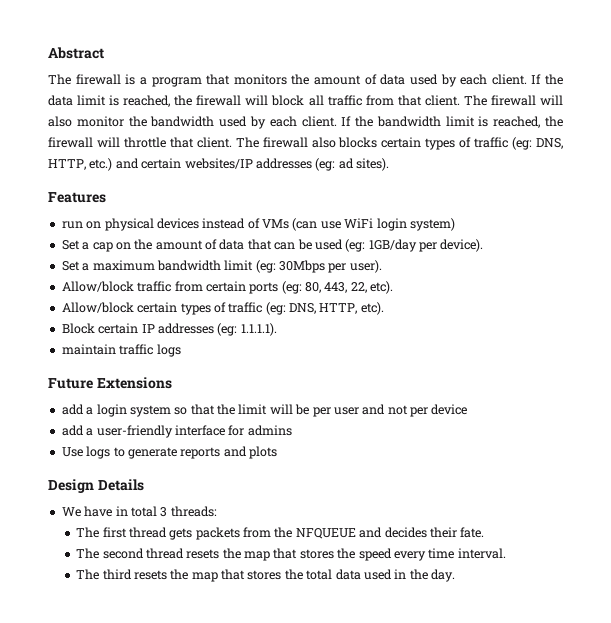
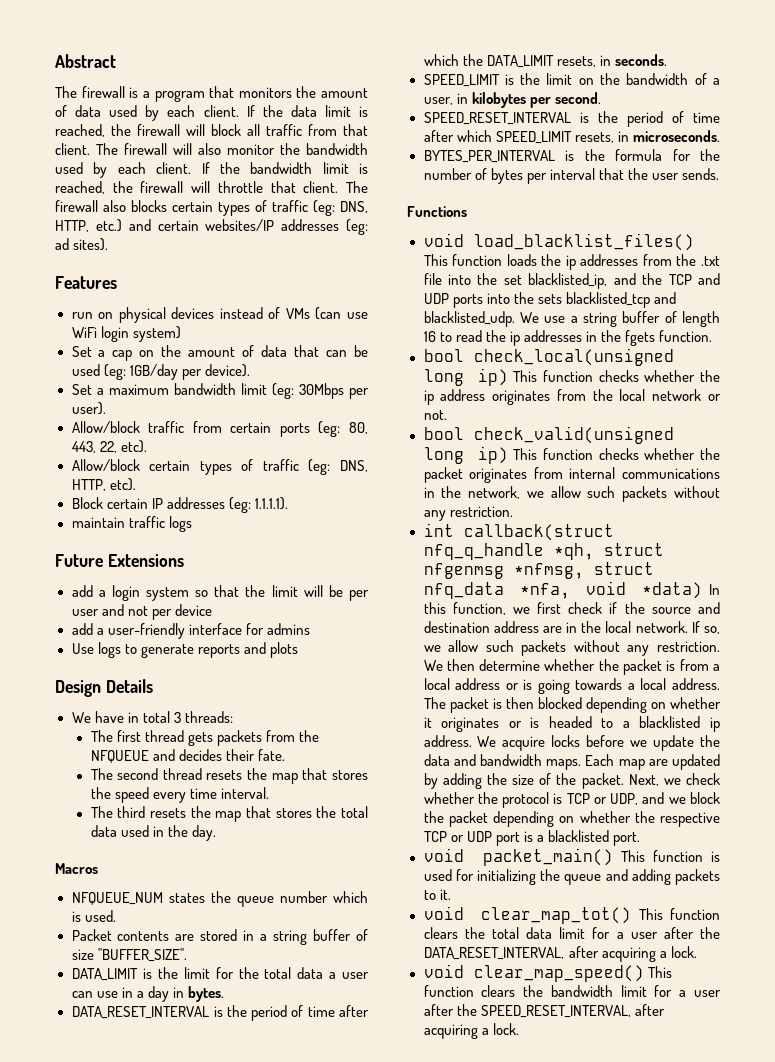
+ Macros
+ NFQUEUE_NUM states the queue number which is used.
+ Packet contents are stored in a string buffer of size "BUFFER_SIZE".
+ DATA_LIMIT is the limit for the total data a user can use in a day in bytes.
+ DATA_RESET_INTERVAL is the period of time after which the DATA_LIMIT resets, in seconds.
+ SPEED_LIMIT is the limit on the bandwidth of a user, in kilobytes per second.
+ SPEED_RESET_INTERVAL is the period of time after which SPEED_LIMIT resets, in microseconds.
+ BYTES_PER_INTERVAL is the formula for the number of bytes per interval that the user sends.
+ Functions
+ void load_blacklist_files() This function loads the ip addresses from the .txt file into the set blacklisted_ip, and the TCP and UDP ports into the sets blacklisted_tcp and blacklisted_udp. We use a string buffer of length 16 to read the ip addresses in the fgets function.
+ bool check_local(unsigned long ip) This function checks whether the ip address originates from the local network or not.
+ bool check_valid(unsigned long ip) This function checks whether the packet originates from internal communications in the network, we allow such packets without any restriction.
+ int callback(struct nfq_q_handle *qh, struct nfgenmsg *nfmsg, struct nfq_data *nfa, void *data) In this function, we first check if the source and destination address are in the local network. If so, we allow such packets without any restriction. We then determine whether the packet is from a local address or is going towards a local address. The packet is then blocked depending on whether it originates or is headed to a blacklisted ip address. We acquire locks before we update the data and bandwidth maps. Each map are updated by adding the size of the packet. Next, we check whether the protocol is TCP or UDP, and we block the packet depending on whether the respective TCP or UDP port is a blacklisted port.
+ void packet_main() This function is used for initializing the queue and adding packets to it.
+ void clear_map_tot() This function clears the total data limit for a user after the DATA_RESET_INTERVAL, after acquiring a lock.
+ void clear_map_speed() This function clears the bandwidth limit for a user after the SPEED_RESET_INTERVAL, after acquiring a lock.

